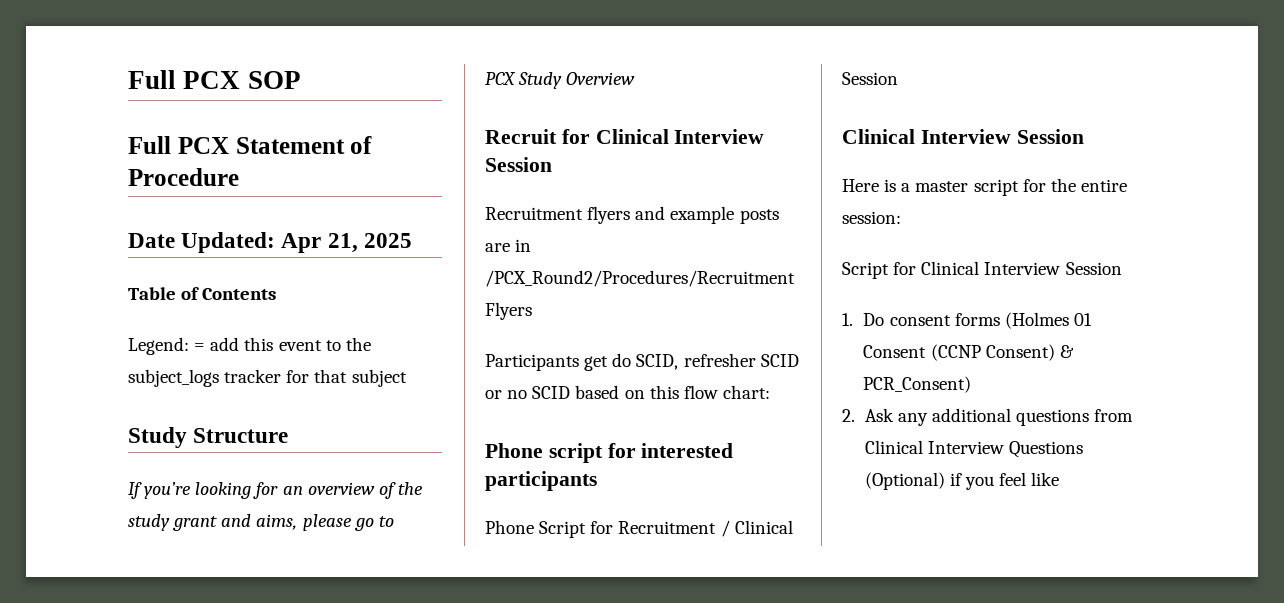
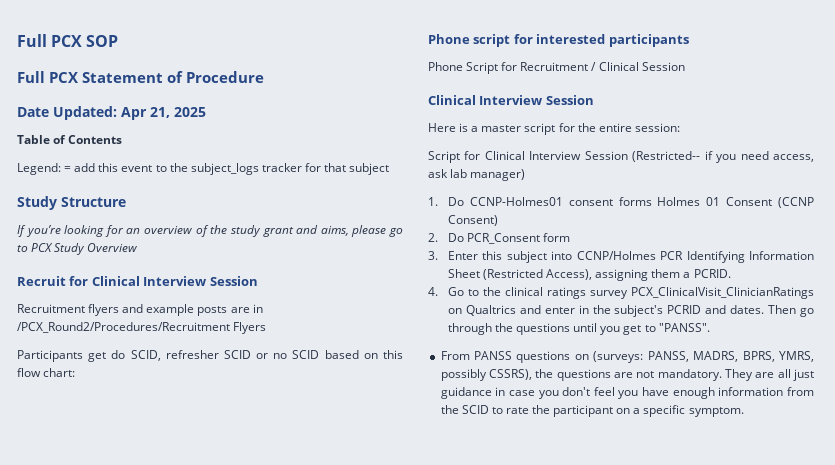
- If you’re looking for an overview of the study grant and aims, please go to
- PCX Study Overview
+ If you’re looking for an overview of the study grant and aims, please go to PCX Study Overview
- Script for Clinical Interview Session
+ Script for Clinical Interview Session (Restricted-- if you need access, ask lab manager)
- 1. Do consent forms (Holmes 01 Consent (CCNP Consent) & PCR_Consent)
+ 1. Do CCNP-Holmes01 consent forms Holmes 01 Consent (CCNP Consent)
- 2. Ask any additional questions from Clinical Interview Questions (Optional) if you feel like
+ 2. Do PCR_Consent form
+ 3. Enter this subject into CCNP/Holmes PCR Identifying Information Sheet (Restricted Access), assigning them a PCRID.
+ 4. Go to the clinical ratings survey PCX_ClinicalVisit_ClinicianRatings on Qualtrics and enter in the subject's PCRID and dates. Then go through the questions until you get to "PANSS".
+ From PANSS questions on (surveys: PANSS, MADRS, BPRS, YMRS, possibly CSSRS), the questions are not mandatory. They are all just guidance in case you don't feel you have enough information from the SCID to rate the participant on a specific symptom.

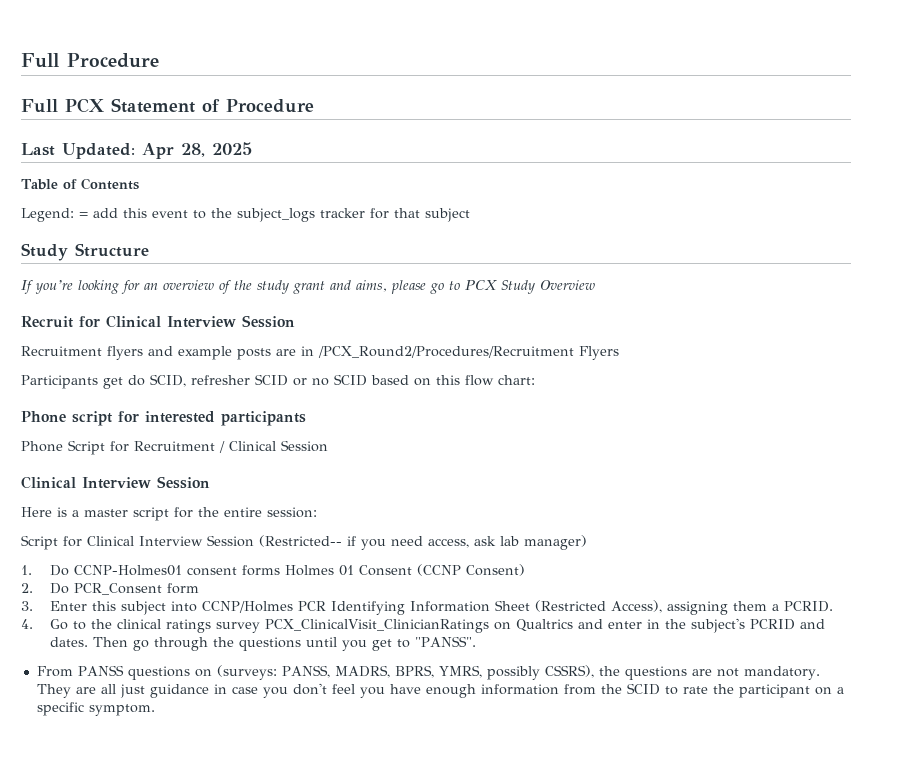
- Full PCX SOP
+ Full Procedure
- Date Updated: Apr 21, 2025
+ Last Updated: Apr 28, 2025

